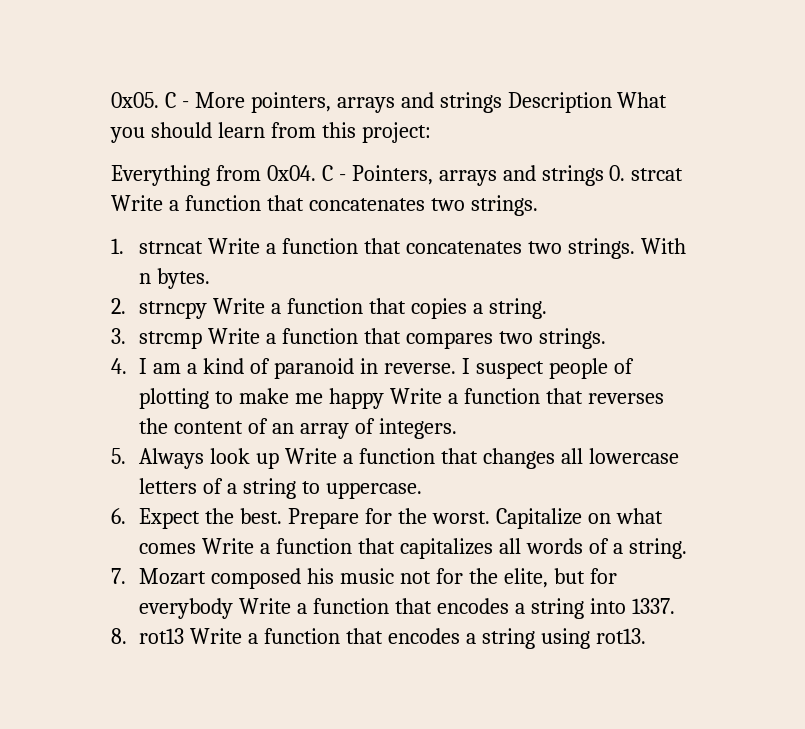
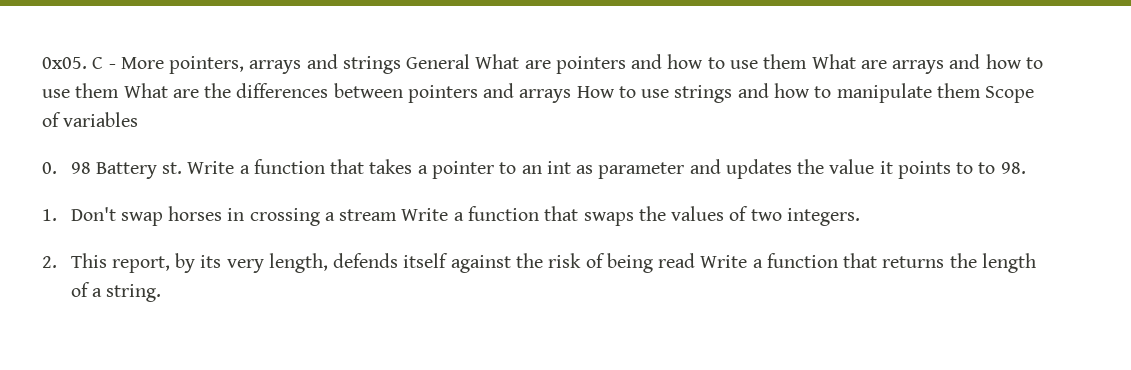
- C - More pointers, arrays and strings Description What you should learn from this project:
- Everything from 0x04. C - Pointers, arrays and strings 0. strcat Write a function that concatenates two strings.
- 1. strncat Write a function that concatenates two strings. With n bytes.
- 2. strncpy Write a function that copies a string.
- 3. strcmp Write a function that compares two strings.
- 4. I am a kind of paranoid in reverse. I suspect people of plotting to make me happy Write a function that reverses the content of an array of integers.
- 5. Always look up Write a function that changes all lowercase letters of a string to uppercase.
- 6. Expect the best. Prepare for the worst. Capitalize on what comes Write a function that capitalizes all words of a string.
- 7. Mozart composed his music not for the elite, but for everybody Write a function that encodes a string into 1337.
- 8. rot13 Write a function that encodes a string using rot13.
+ C - More pointers, arrays and strings General What are pointers and how to use them What are arrays and how to use them What are the differences between pointers and arrays How to use strings and how to manipulate them Scope of variables
+ 0. 98 Battery st. Write a function that takes a pointer to an int as parameter and updates the value it points to to 98.
+ 1. Don't swap horses in crossing a stream Write a function that swaps the values of two integers.
+ 2. This report, by its very length, defends itself against the risk of being read Write a function that returns the length of a string.

